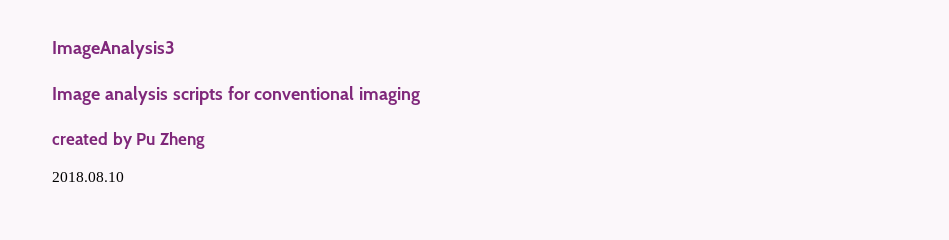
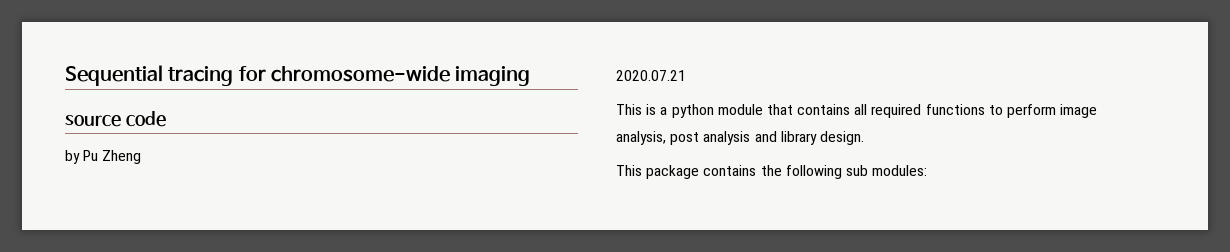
- ImageAnalysis3
- Image analysis scripts for conventional imaging
+ Sequential tracing for chromosome-wide imaging
- created by Pu Zheng
+ source code
+ by Pu Zheng
- 2018.08.10
+ 2020.07.21
+ This is a python module that contains all required functions to perform image analysis, post analysis and library design.
+ This package contains the following sub modules:

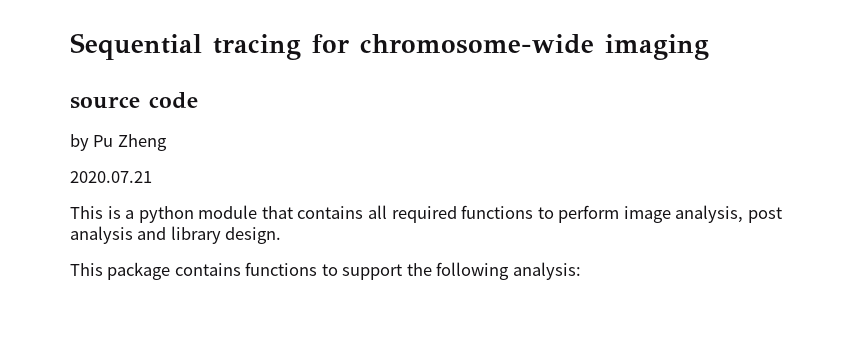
- This package contains the following sub modules:
+ This package contains functions to support the following analysis:

